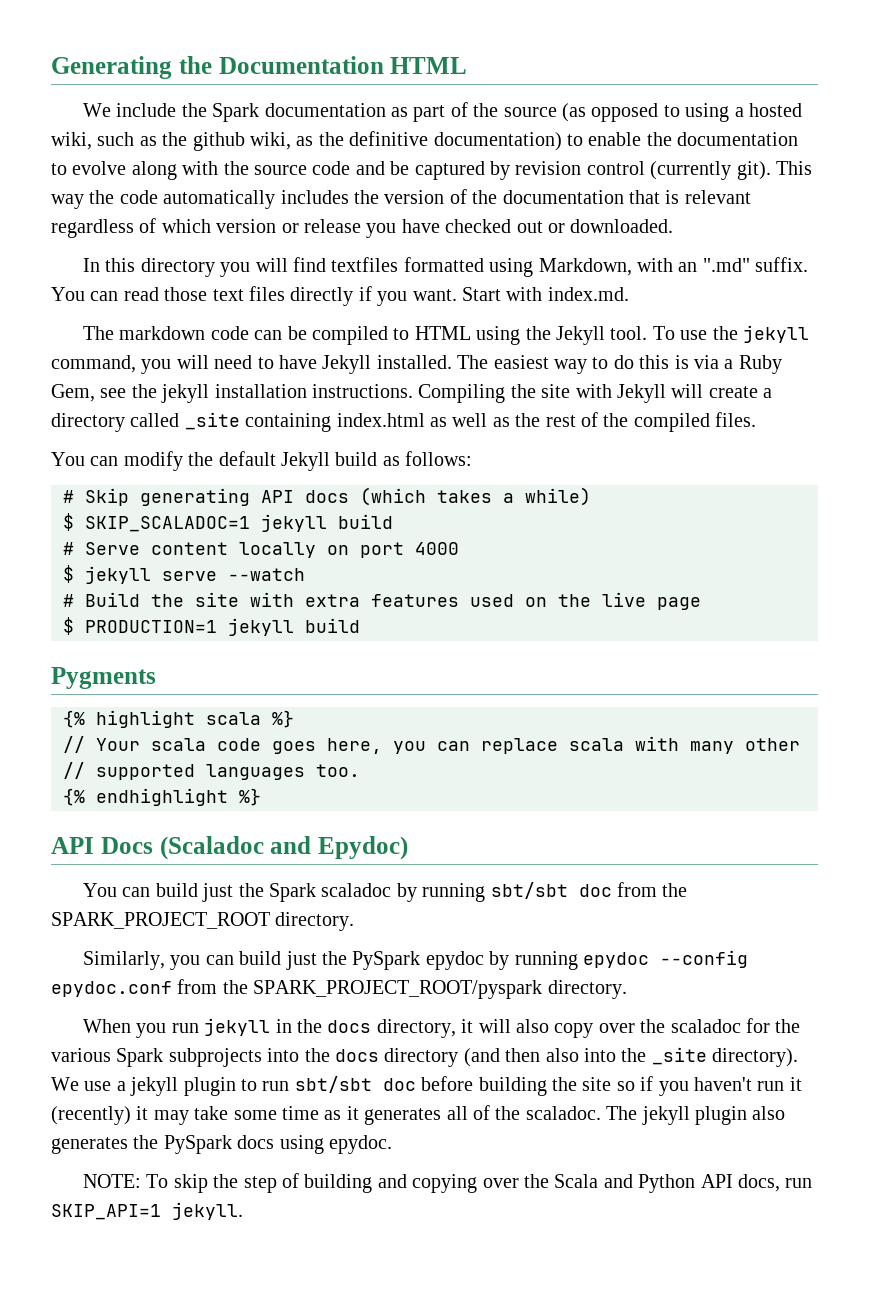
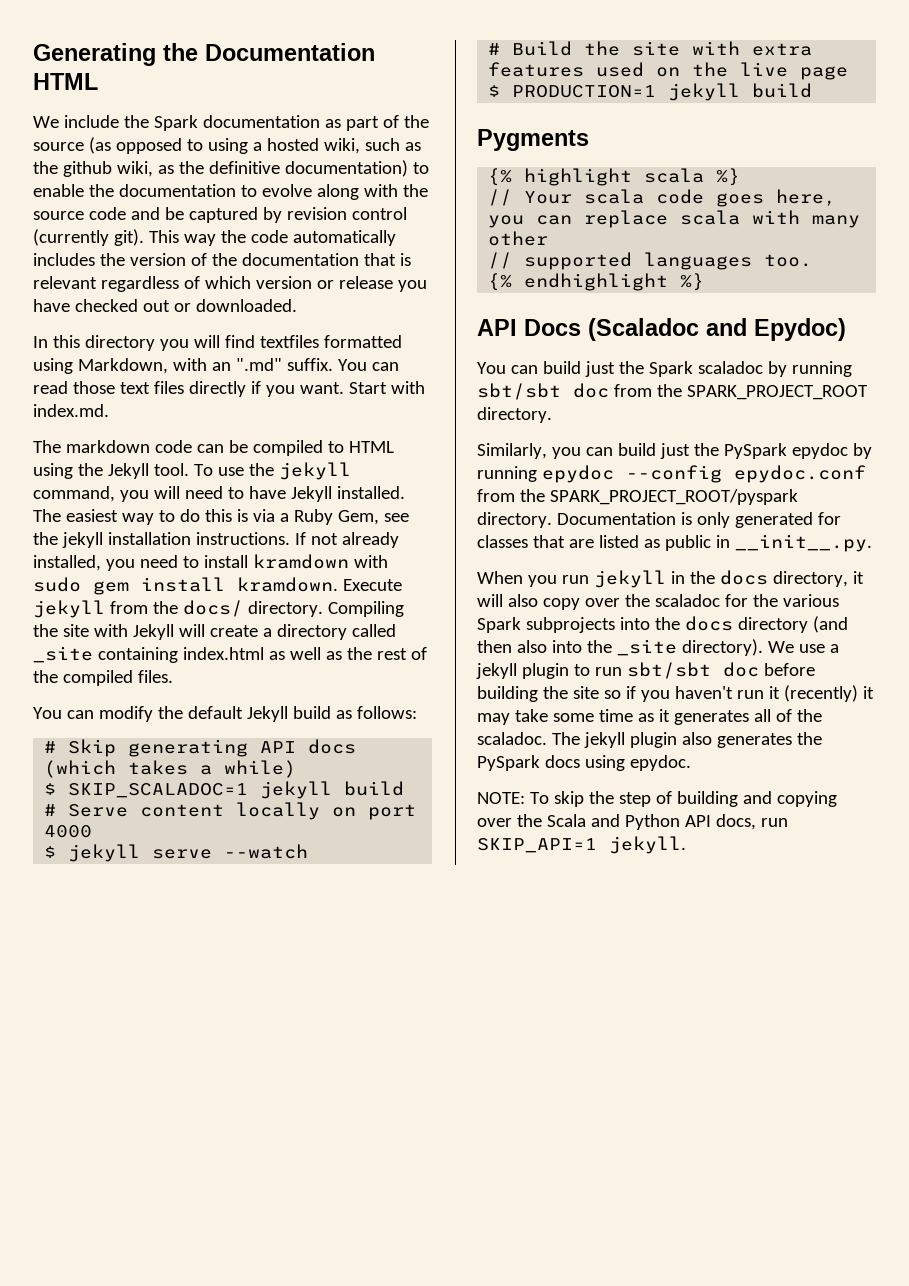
+ If not already installed, you need to install kramdown with sudo gem install kramdown. Execute jekyll from the docs/ directory.
+ Documentation is only generated for classes that are listed as public in __init__.py.

